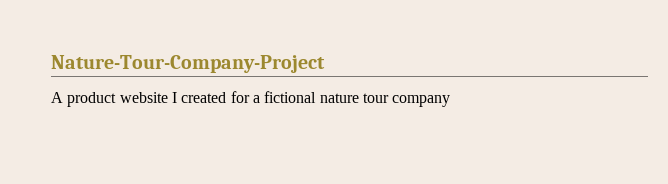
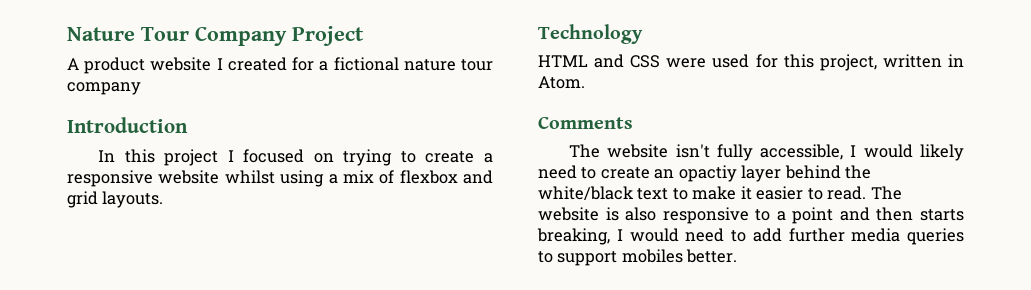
- Nature-Tour-Company-Project
+ Nature Tour Company Project
+ Introduction
+ In this project I focused on trying to create a responsive website whilst using a mix of flexbox and grid layouts.
+ Technology
+ HTML and CSS were used for this project, written in Atom.
+ Comments
+ The website isn't fully accessible, I would likely need to create an opactiy layer behind the white/black text to make it easier to read. The website is also responsive to a point and then starts breaking, I would need to add further media queries to support mobiles better.

